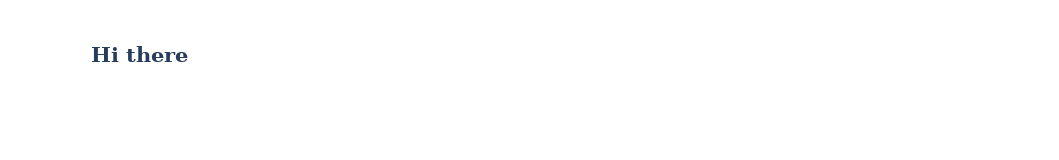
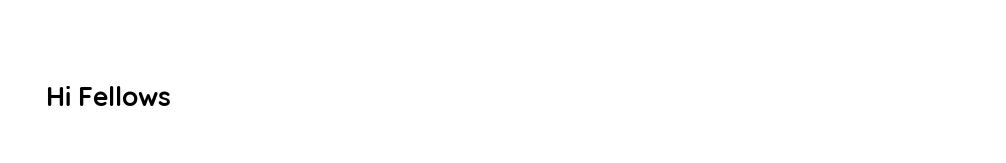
- Hi there
+ Hi Fellows

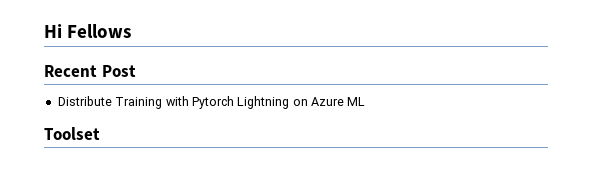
+ Recent Post
+ Distribute Training with Pytorch Lightning on Azure ML
+ Toolset

